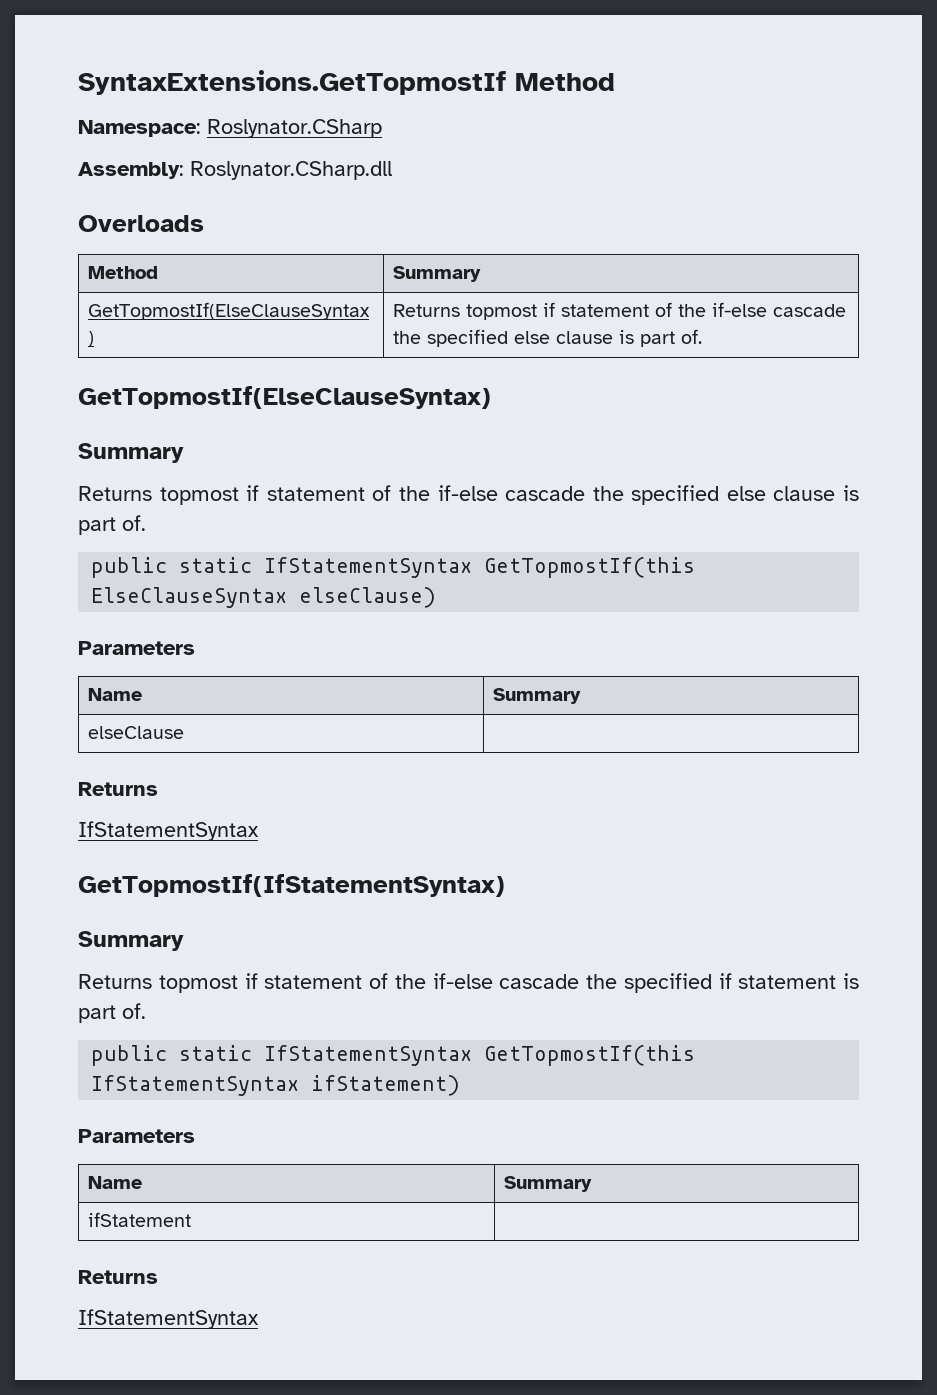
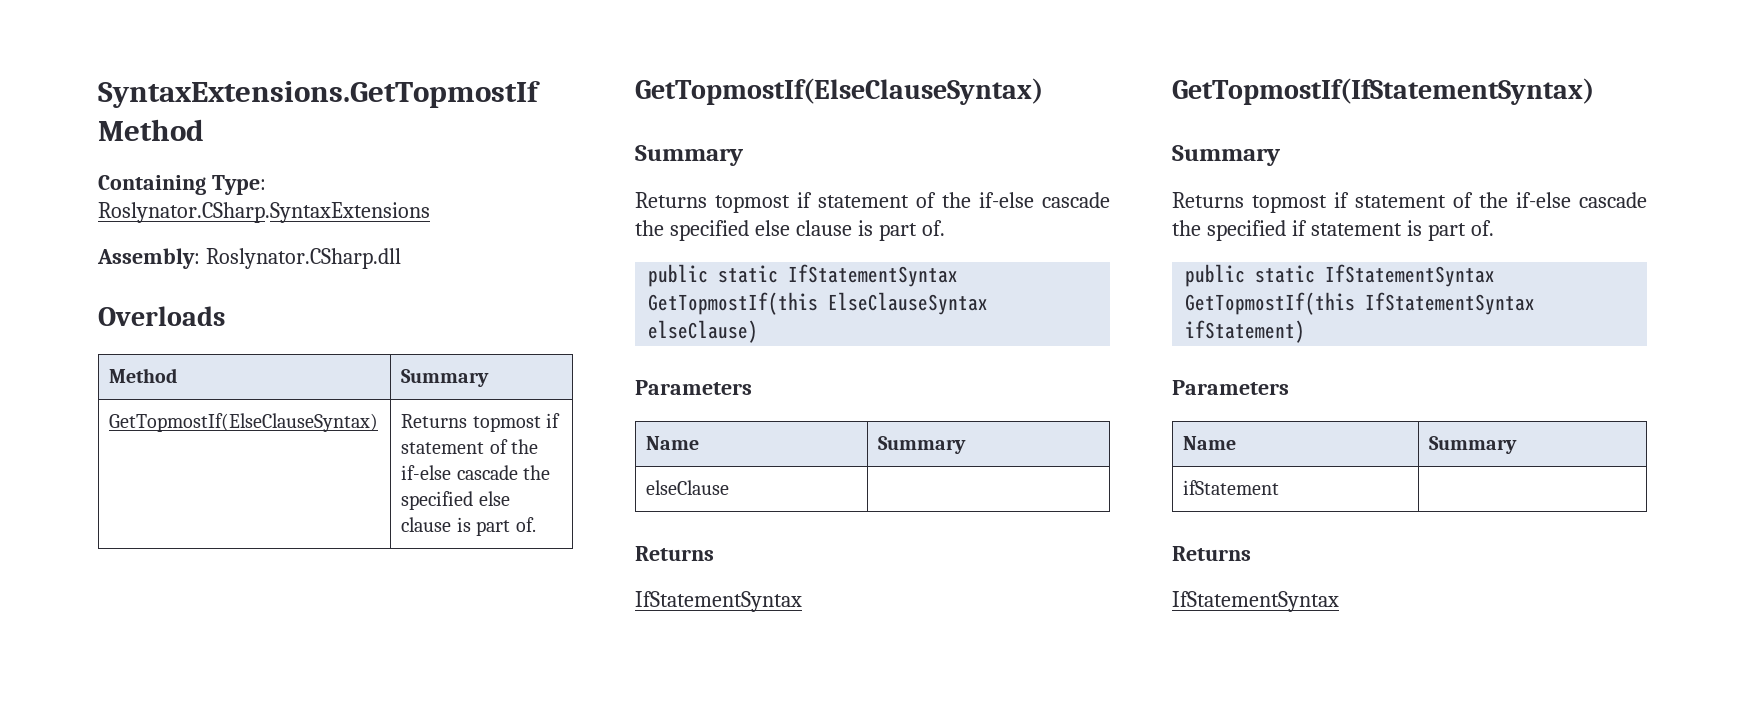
- Namespace: Roslynator.CSharp
+ Containing Type: Roslynator.CSharp.SyntaxExtensions

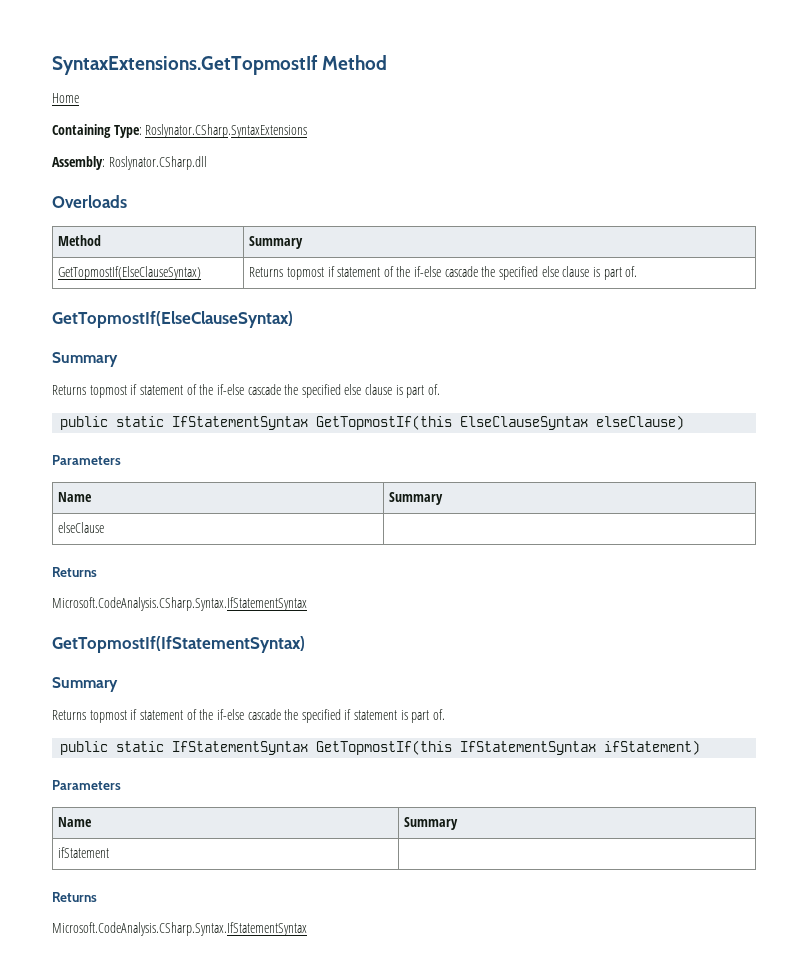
+ Home
  elseClause |
  Returns
- IfStatementSyntax
+ Microsoft.CodeAnalysis.CSharp.Syntax.IfStatementSyntax
  ifStatement |
  Returns
- IfStatementSyntax
+ Microsoft.CodeAnalysis.CSharp.Syntax.IfStatementSyntax

